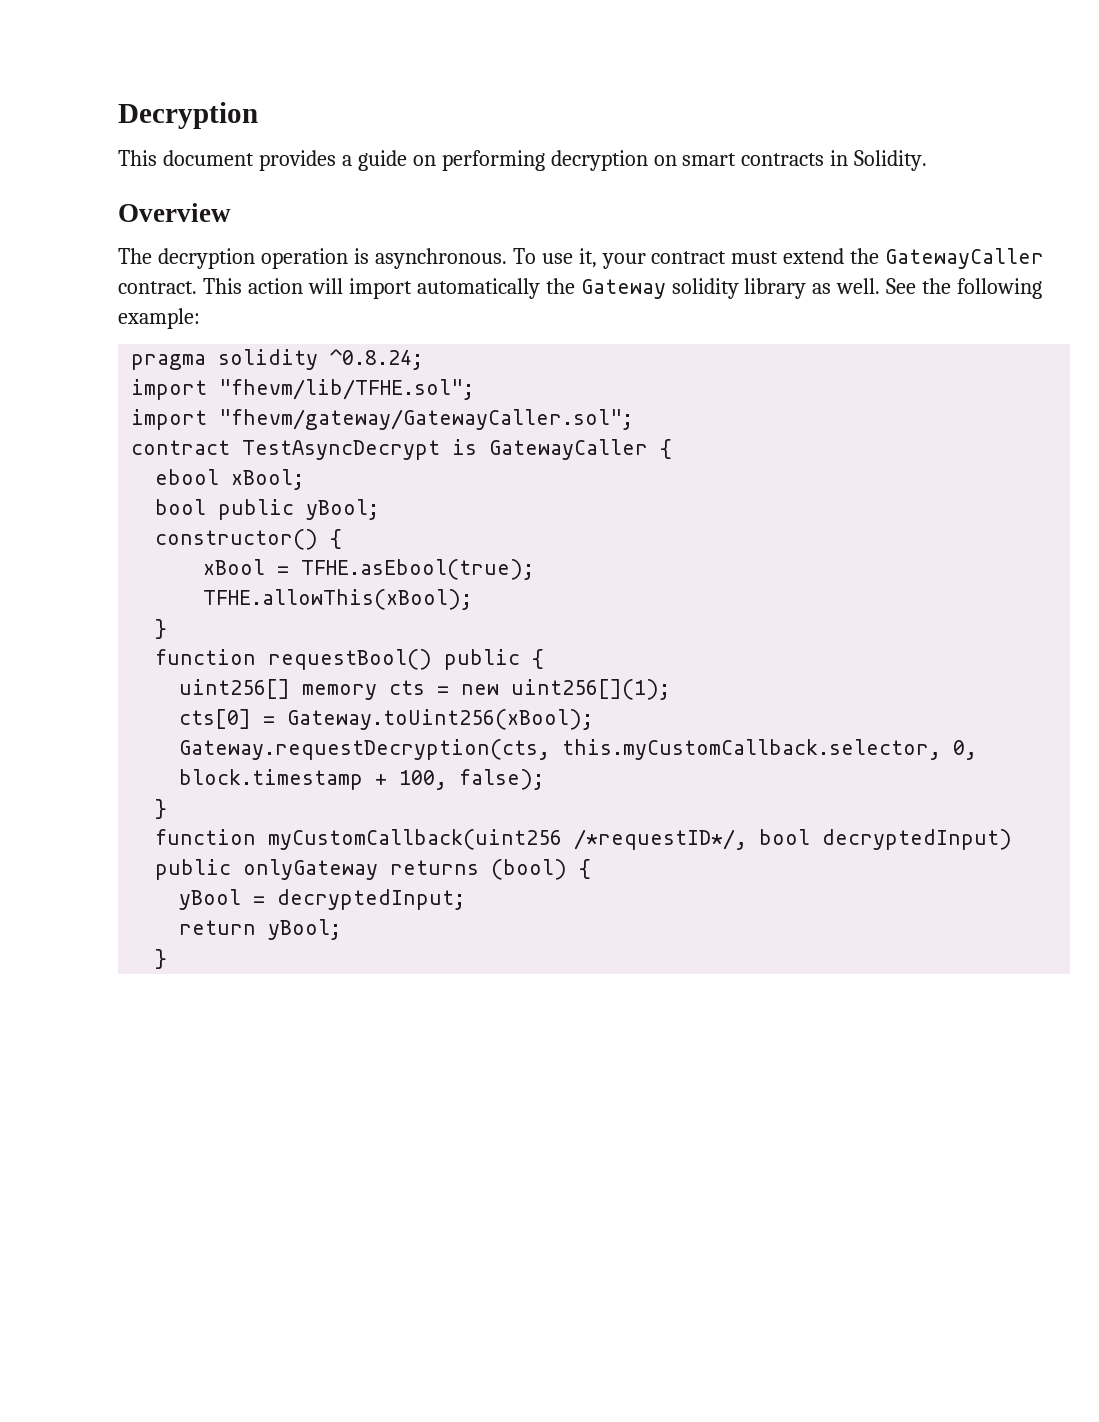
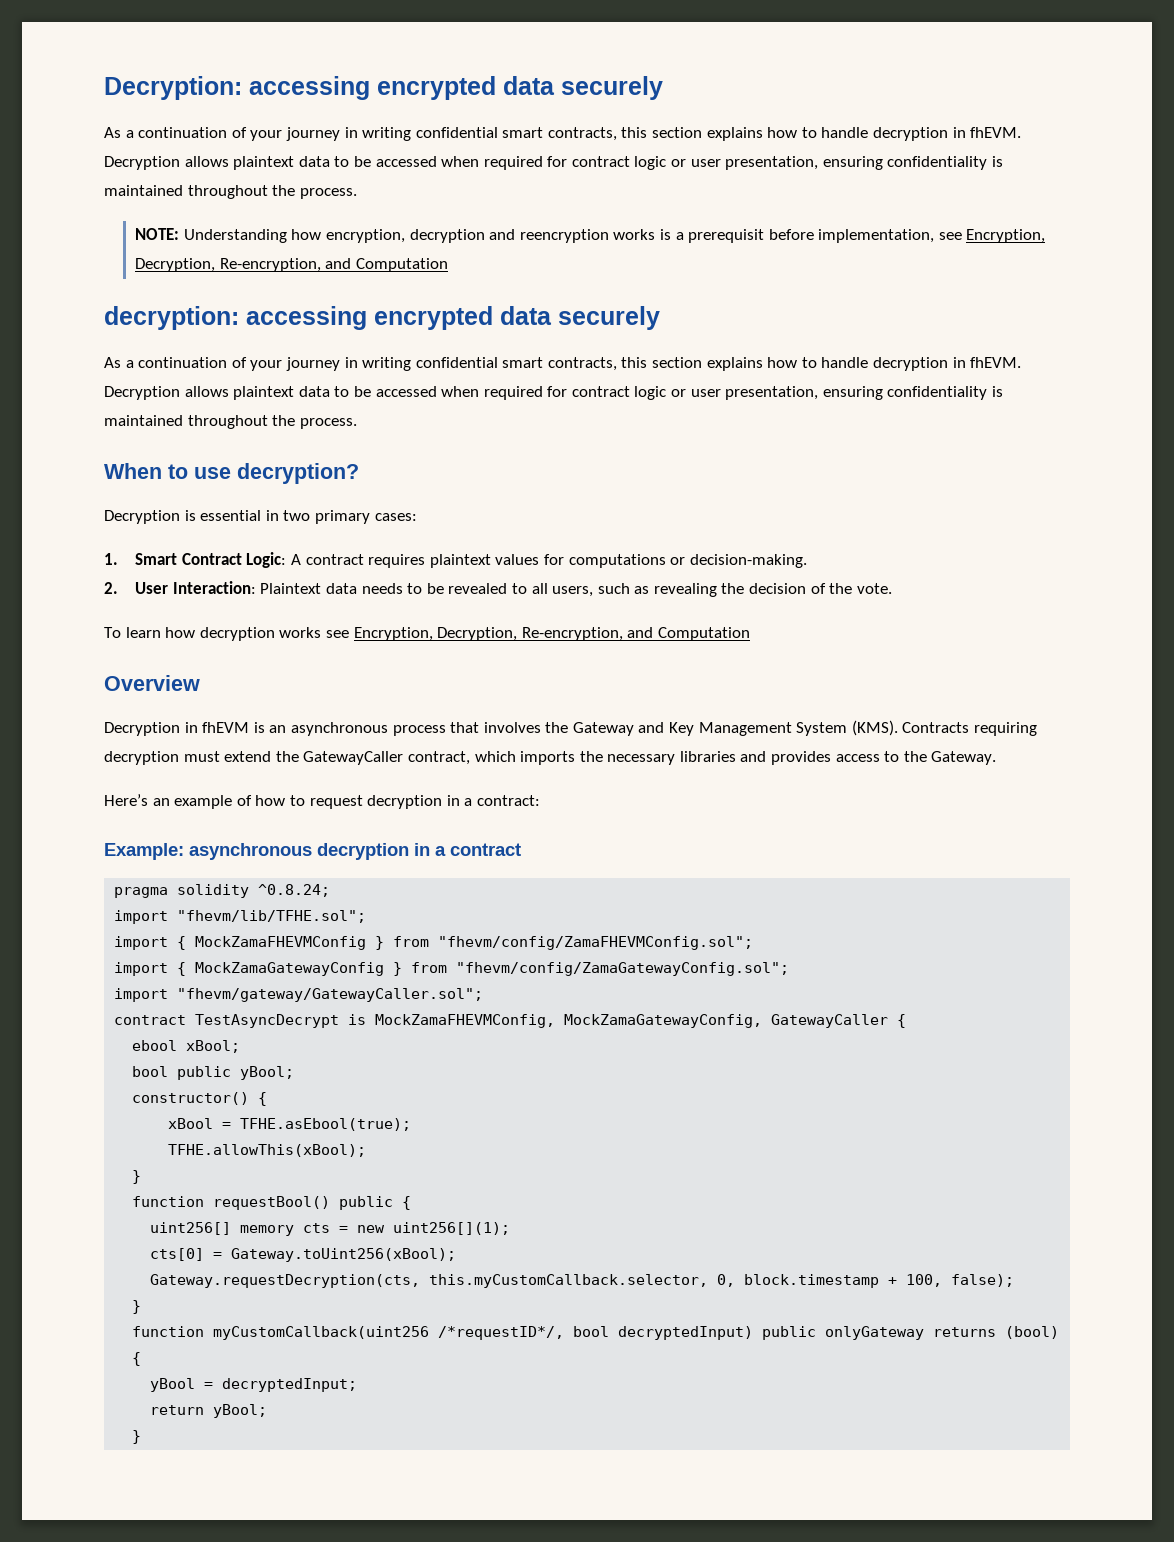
- Decryption
- This document provides a guide on performing decryption on smart contracts in Solidity.
+ Decryption: accessing encrypted data securely
+ As a continuation of your journey in writing confidential smart contracts, this section explains how to handle decryption in fhEVM. Decryption allows plaintext data to be accessed when required for contract logic or user presentation, ensuring confidentiality is maintained throughout the process.
+ NOTE: Understanding how encryption, decryption and reencryption works is a prerequisit before implementation, see Encryption, Decryption, Re-encryption, and Computation
+ decryption: accessing encrypted data securely
+ As a continuation of your journey in writing confidential smart contracts, this section explains how to handle decryption in fhEVM. Decryption allows plaintext data to be accessed when required for contract logic or user presentation, ensuring confidentiality is maintained throughout the process.
+ When to use decryption?
+ Decryption is essential in two primary cases:
+ 1. Smart Contract Logic: A contract requires plaintext values for computations or decision-making.
+ 2. User Interaction: Plaintext data needs to be revealed to all users, such as revealing the decision of the vote.
+ To learn how decryption works see Encryption, Decryption, Re-encryption, and Computation
  Overview
- The decryption operation is asynchronous. To use it, your contract must extend the GatewayCaller contract. This action will import automatically the Gateway solidity library as well. See the following example:
+ Decryption in fhEVM is an asynchronous process that involves the Gateway and Key Management System (KMS). Contracts requiring decryption must extend the GatewayCaller contract, which imports the necessary libraries and provides access to the Gateway.
+ Here’s an example of how to request decryption in a contract:
+ Example: asynchronous decryption in a contract
+ import { MockZamaFHEVMConfig } from "fhevm/config/ZamaFHEVMConfig.sol";
+ import { MockZamaGatewayConfig } from "fhevm/config/ZamaGatewayConfig.sol";
- contract TestAsyncDecrypt is GatewayCaller {
+ contract TestAsyncDecrypt is MockZamaFHEVMConfig, MockZamaGatewayConfig, GatewayCaller {

